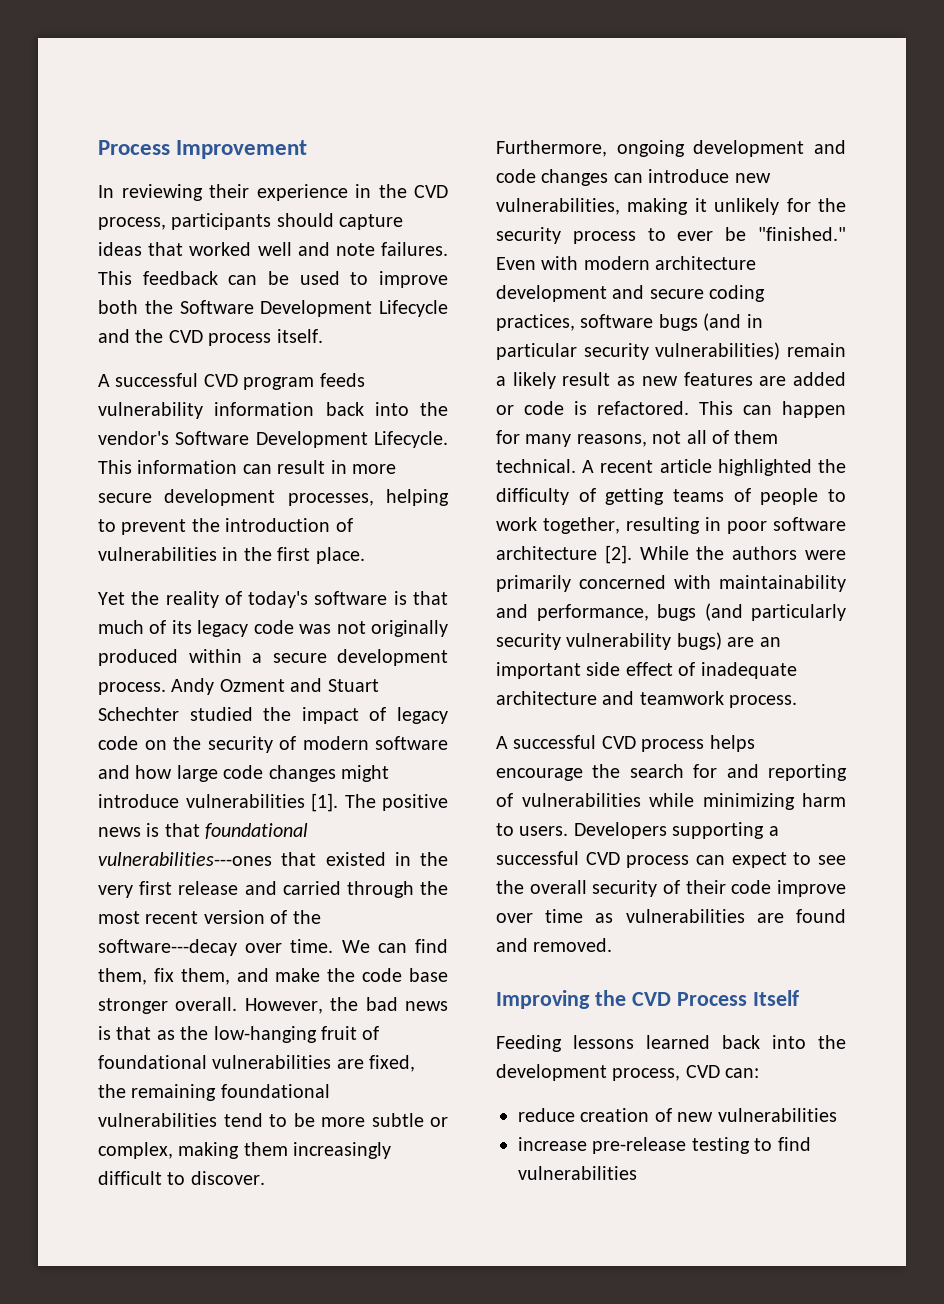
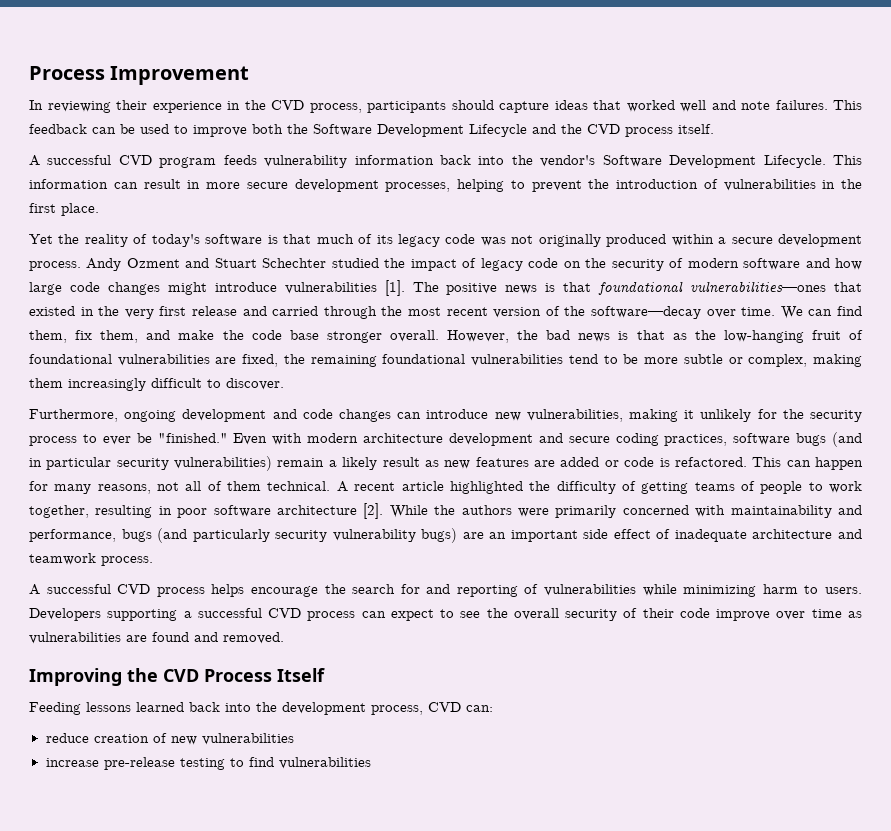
- The positive news is that foundational vulnerabilities---ones that existed in the very first release and carried through the most recent version of the software---decay over time.
+ The positive news is that foundational vulnerabilities—ones that existed in the very first release and carried through the most recent version of the software—decay over time.

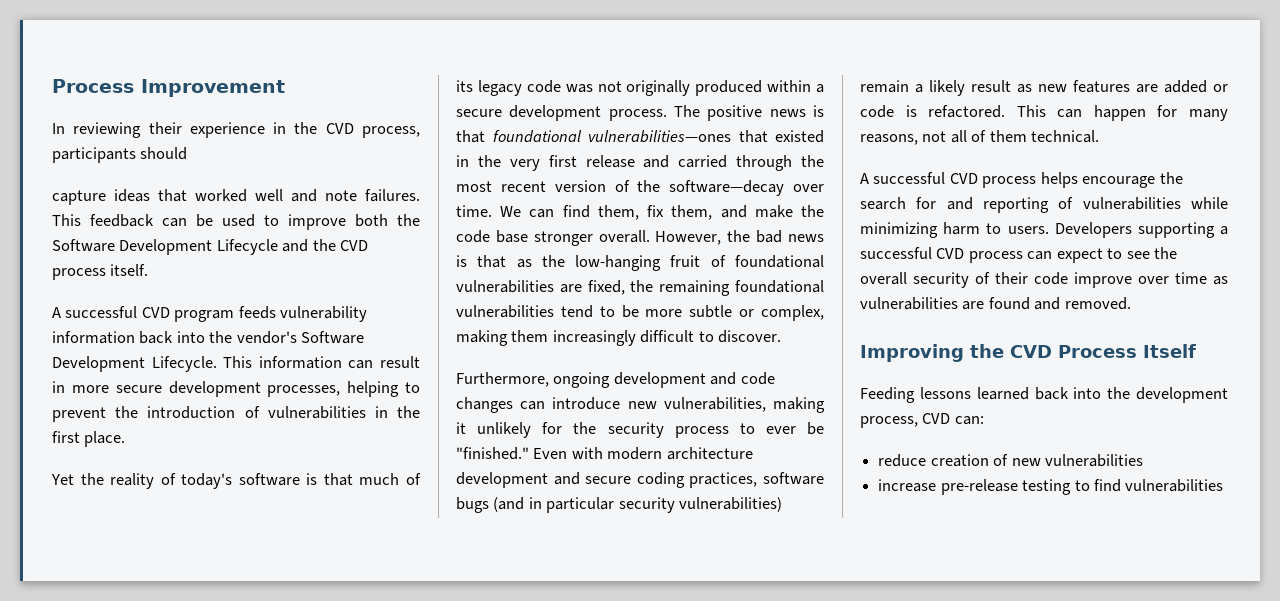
- In reviewing their experience in the CVD process, participants should capture ideas that worked well and note failures.
+ In reviewing their experience in the CVD process, participants should
+ capture ideas that worked well and note failures.
- Andy Ozment and Stuart Schechter studied the impact of legacy code on the security of modern software and how large code changes might introduce vulnerabilities [1].
- A recent article highlighted the difficulty of getting teams of people to work together, resulting in poor software architecture [2]. While the authors were primarily concerned with maintainability and performance, bugs (and particularly security vulnerability bugs) are an important side effect of inadequate architecture and teamwork process.

